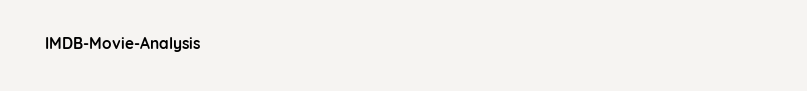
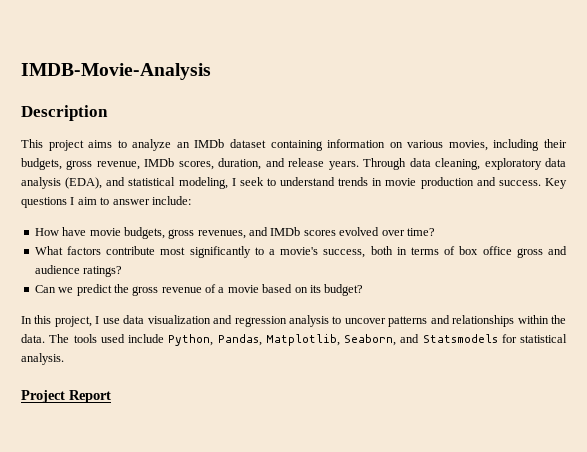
+ Description
+ This project aims to analyze an IMDb dataset containing information on various movies, including their budgets, gross revenue, IMDb scores, duration, and release years. Through data cleaning, exploratory data analysis (EDA), and statistical modeling, I seek to understand trends in movie production and success. Key questions I aim to answer include:
+ How have movie budgets, gross revenues, and IMDb scores evolved over time?
+ What factors contribute most significantly to a movie's success, both in terms of box office gross and audience ratings?
+ Can we predict the gross revenue of a movie based on its budget?
+ In this project, I use data visualization and regression analysis to uncover patterns and relationships within the data. The tools used include Python, Pandas, Matplotlib, Seaborn, and Statsmodels for statistical analysis.
+ Project Report

